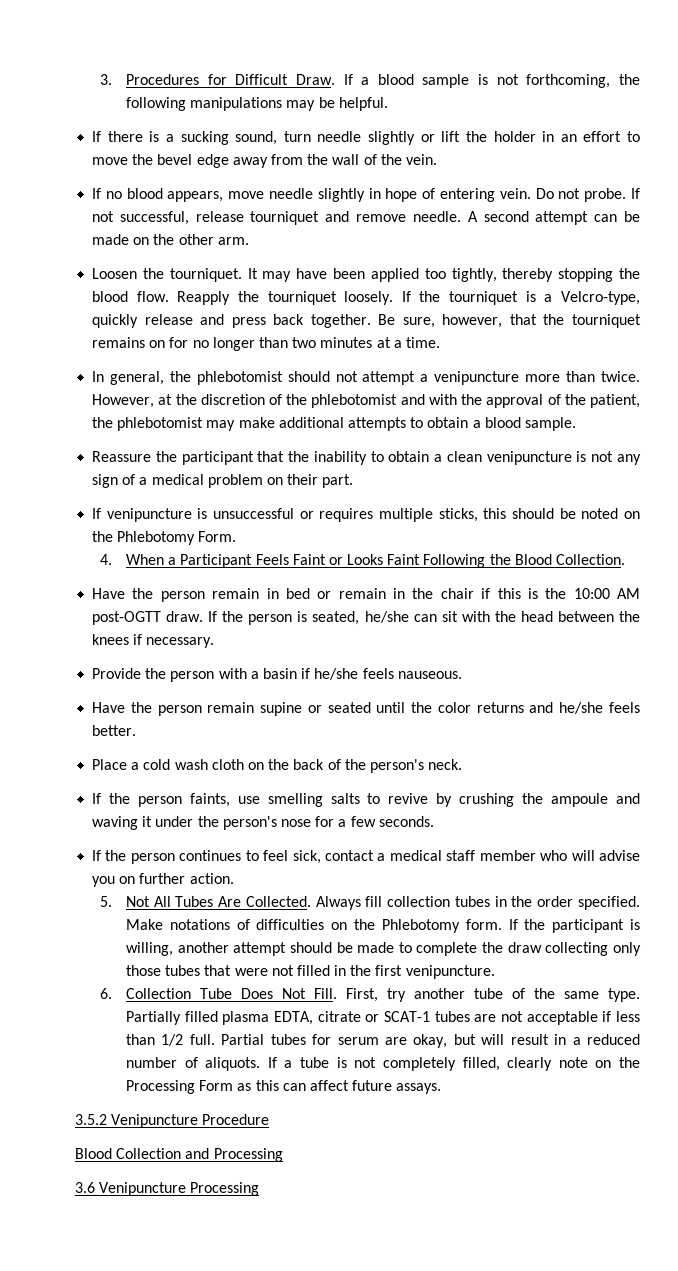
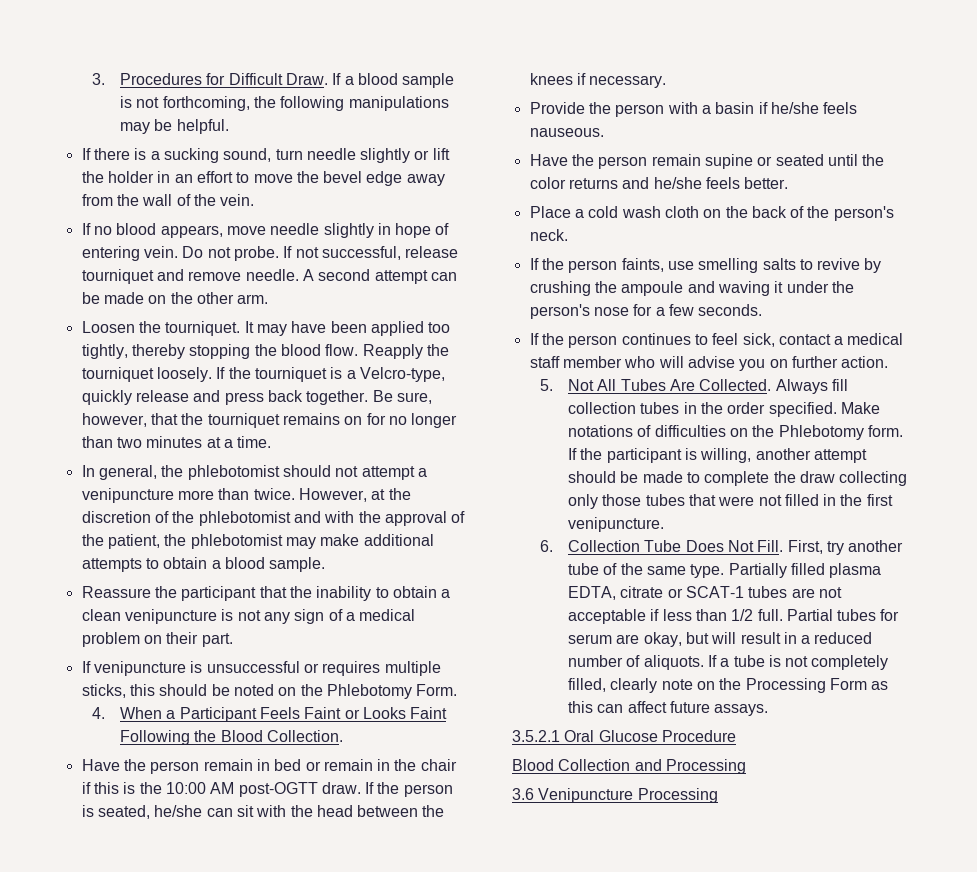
- 3.5.2 Venipuncture Procedure
+ 3.5.2.1 Oral Glucose Procedure

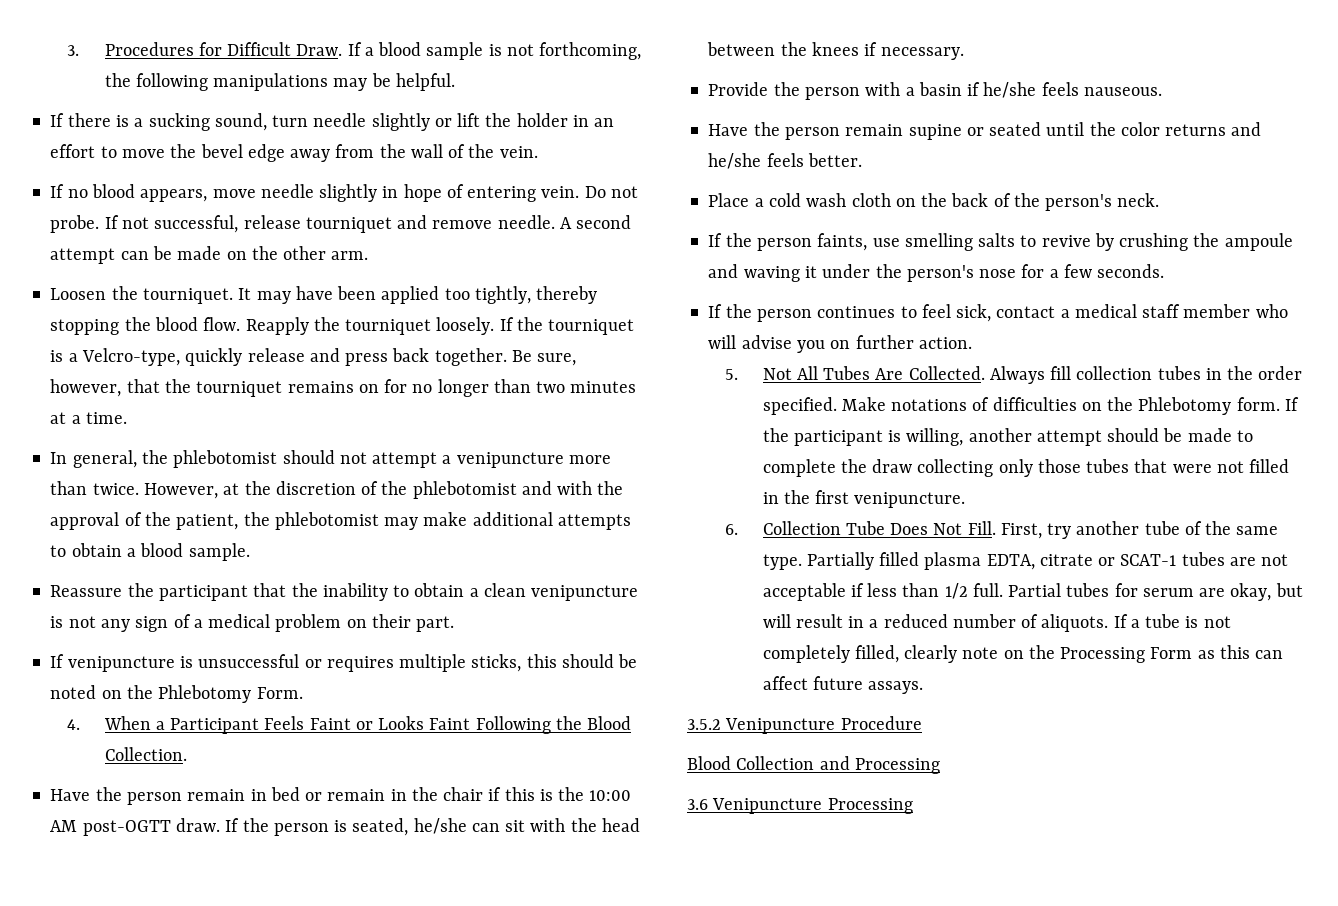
- 3.5.2.1 Oral Glucose Procedure
+ 3.5.2 Venipuncture Procedure

